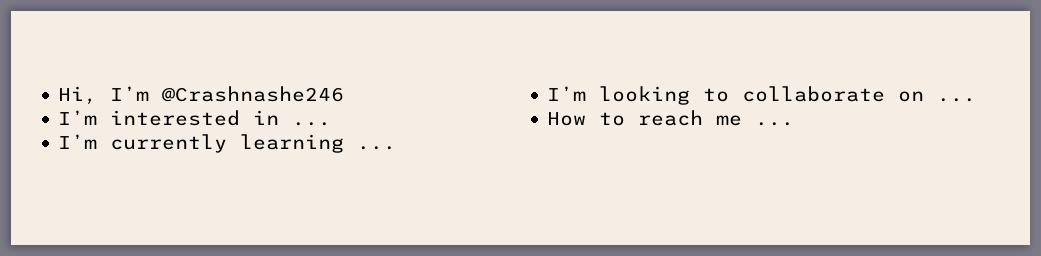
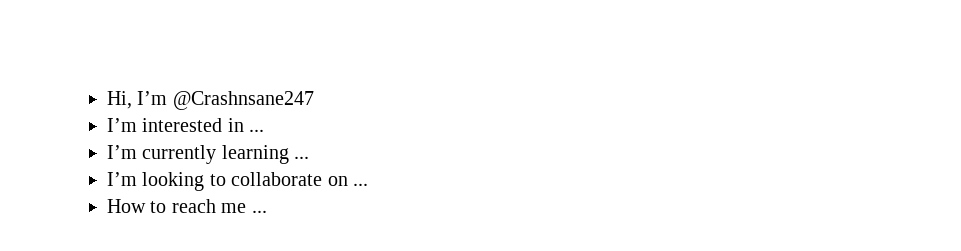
- Hi, I’m @Crashnashe246
+ Hi, I’m @Crashnsane247

